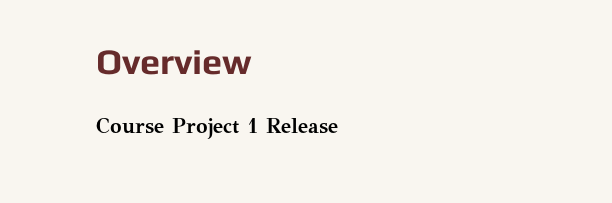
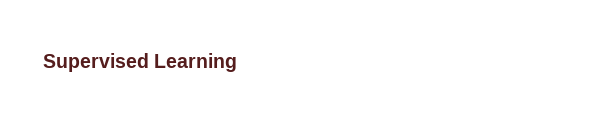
- Overview
- Course Project 1 Release
+ Supervised Learning

